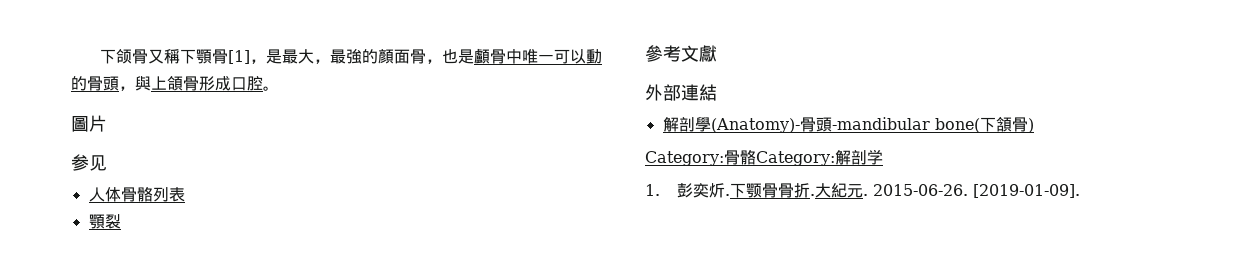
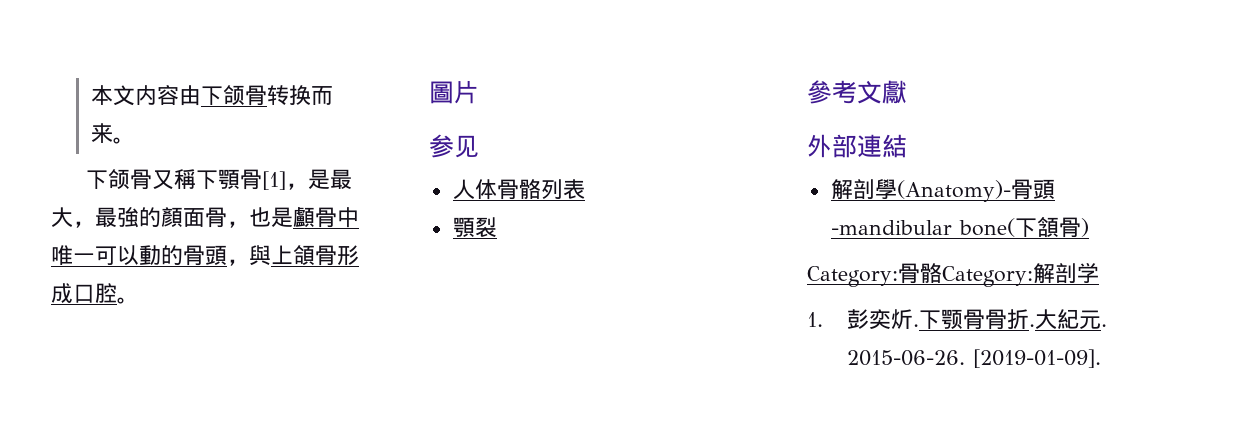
+ 本文内容由下颌骨转换而来。

